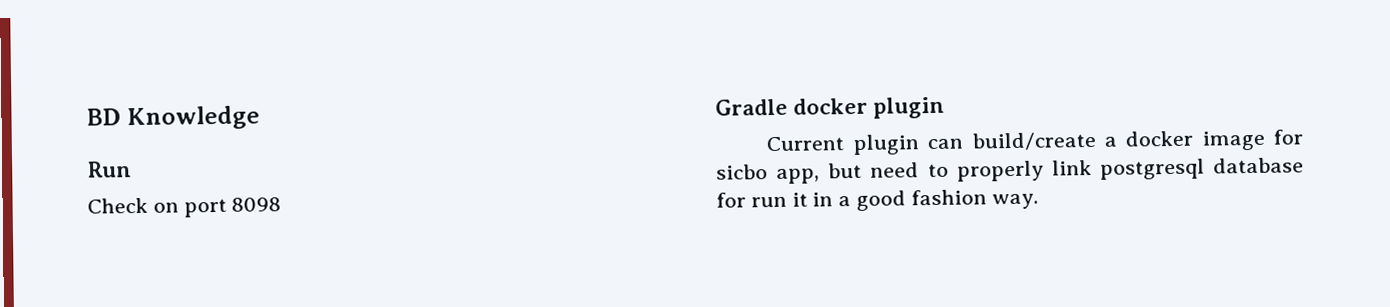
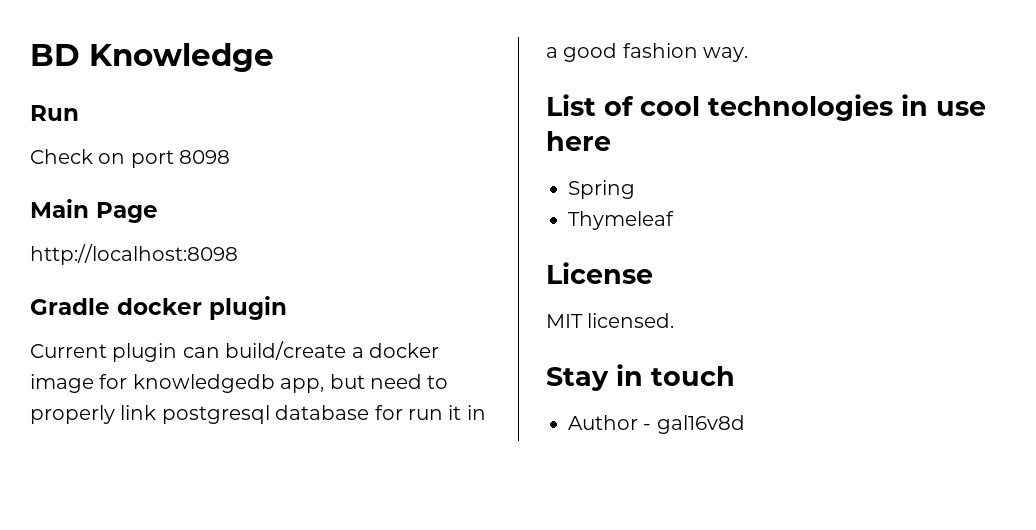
+ Main Page
+ http://localhost:8098
- Current plugin can build/create a docker image for sicbo app, but need to properly link postgresql database for run it in a good fashion way.
+ Current plugin can build/create a docker image for knowledgedb app, but need to properly link postgresql database for run it in a good fashion way.
+ List of cool technologies in use here
+ Spring
+ Thymeleaf
+ License
+ MIT licensed.
+ Stay in touch
+ Author - gal16v8d

